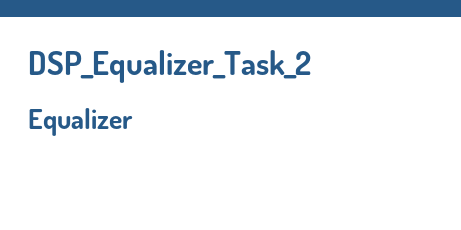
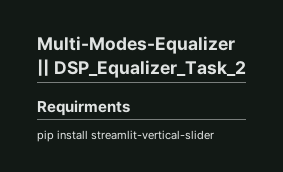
- DSP_Equalizer_Task_2
+ Multi-Modes-Equalizer || DSP_Equalizer_Task_2
- Equalizer
+ Requirments
+ pip install streamlit-vertical-slider

